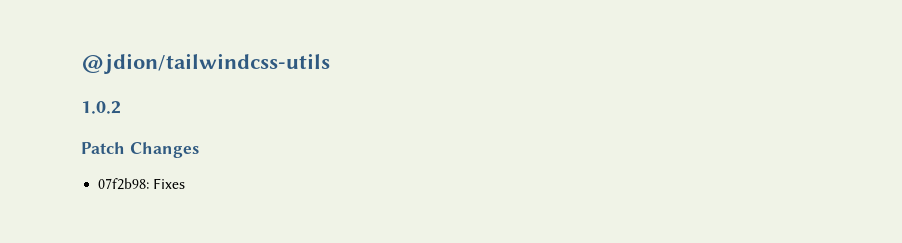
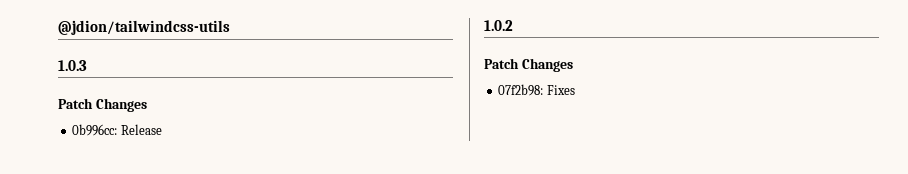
+ 1.0.3
+ Patch Changes
+ 0b996cc: Release

